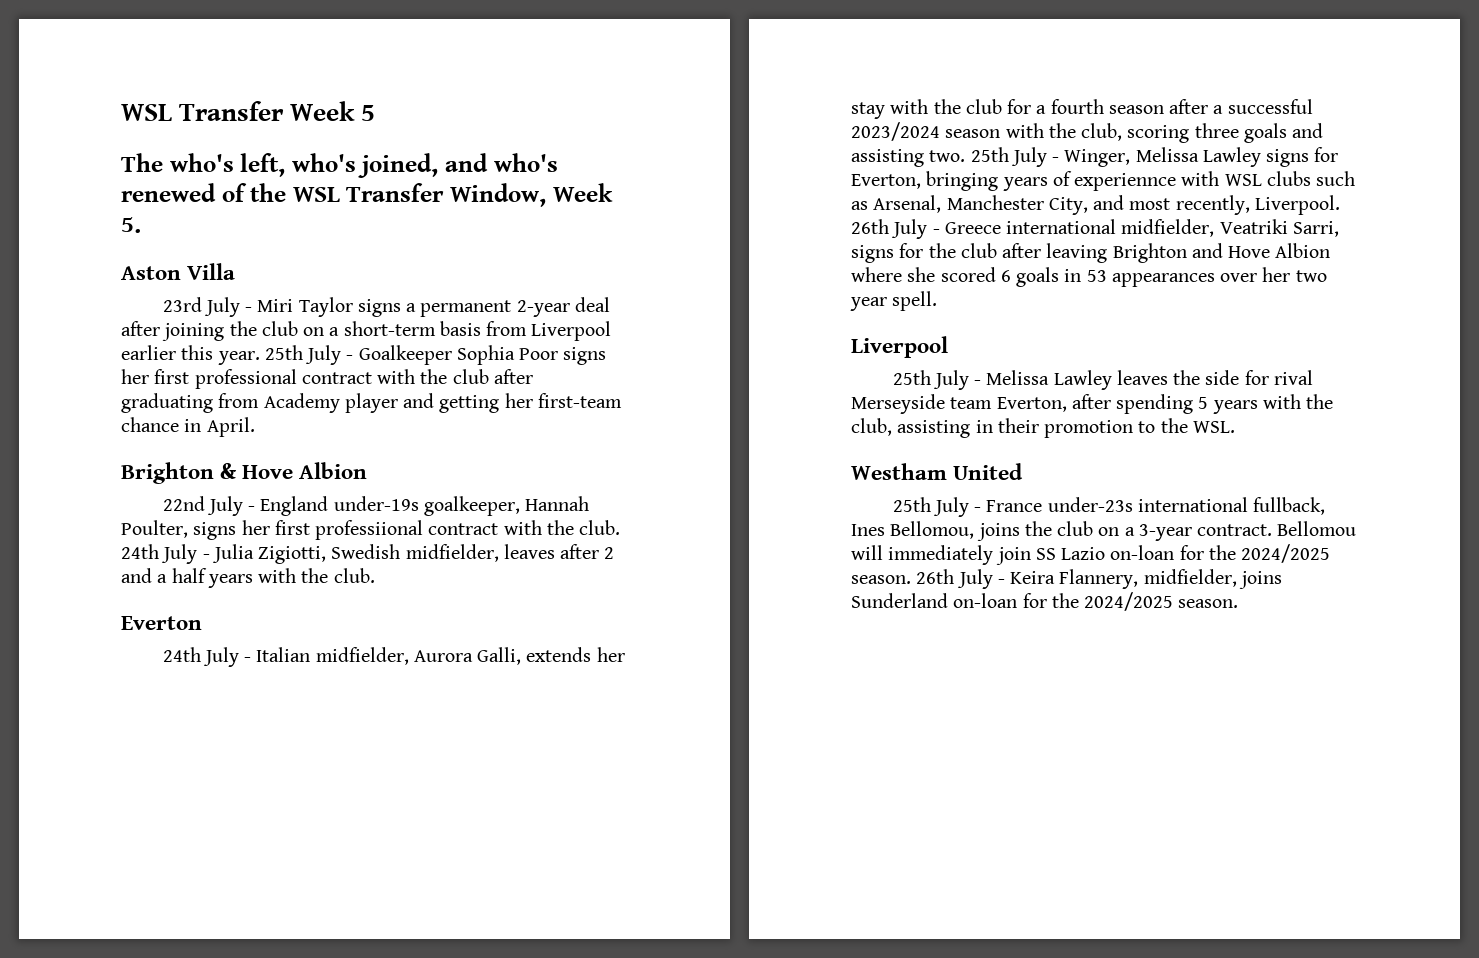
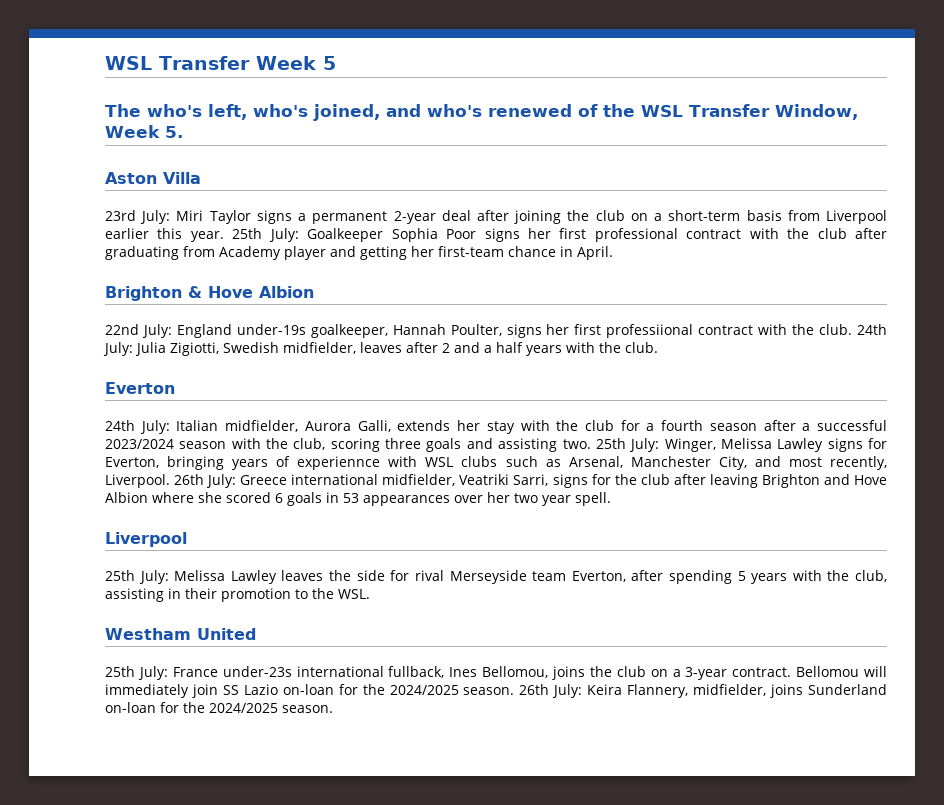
- 23rd July - Miri Taylor signs a permanent 2-year deal after joining the club on a short-term basis from Liverpool earlier this year.
+ 23rd July: Miri Taylor signs a permanent 2-year deal after joining the club on a short-term basis from Liverpool earlier this year.
- 25th July - Goalkeeper Sophia Poor signs her first professional contract with the club after graduating from Academy player and getting her first-team chance in April.
+ 25th July: Goalkeeper Sophia Poor signs her first professional contract with the club after graduating from Academy player and getting her first-team chance in April.
- 22nd July - England under-19s goalkeeper, Hannah Poulter, signs her first professiional contract with the club.
+ 22nd July: England under-19s goalkeeper, Hannah Poulter, signs her first professiional contract with the club.
- 24th July - Julia Zigiotti, Swedish midfielder, leaves after 2 and a half years with the club.
+ 24th July: Julia Zigiotti, Swedish midfielder, leaves after 2 and a half years with the club.
- 24th July - Italian midfielder, Aurora Galli, extends her stay with the club for a fourth season after a successful 2023/2024 season with the club, scoring three goals and assisting two.
+ 24th July: Italian midfielder, Aurora Galli, extends her stay with the club for a fourth season after a successful 2023/2024 season with the club, scoring three goals and assisting two.
- 25th July - Winger, Melissa Lawley signs for Everton, bringing years of experiennce with WSL clubs such as Arsenal, Manchester City, and most recently, Liverpool.
+ 25th July: Winger, Melissa Lawley signs for Everton, bringing years of experiennce with WSL clubs such as Arsenal, Manchester City, and most recently, Liverpool.
- 26th July - Greece international midfielder, Veatriki Sarri, signs for the club after leaving Brighton and Hove Albion where she scored 6 goals in 53 appearances over her two year spell.
+ 26th July: Greece international midfielder, Veatriki Sarri, signs for the club after leaving Brighton and Hove Albion where she scored 6 goals in 53 appearances over her two year spell.
- 25th July - Melissa Lawley leaves the side for rival Merseyside team Everton, after spending 5 years with the club, assisting in their promotion to the WSL.
+ 25th July: Melissa Lawley leaves the side for rival Merseyside team Everton, after spending 5 years with the club, assisting in their promotion to the WSL.
- 25th July - France under-23s international fullback, Ines Bellomou, joins the club on a 3-year contract.
+ 25th July: France under-23s international fullback, Ines Bellomou, joins the club on a 3-year contract.
- 26th July - Keira Flannery, midfielder, joins Sunderland on-loan for the 2024/2025 season.
+ 26th July: Keira Flannery, midfielder, joins Sunderland on-loan for the 2024/2025 season.

